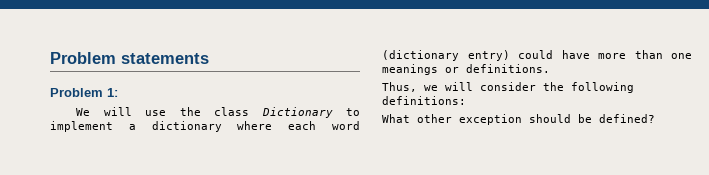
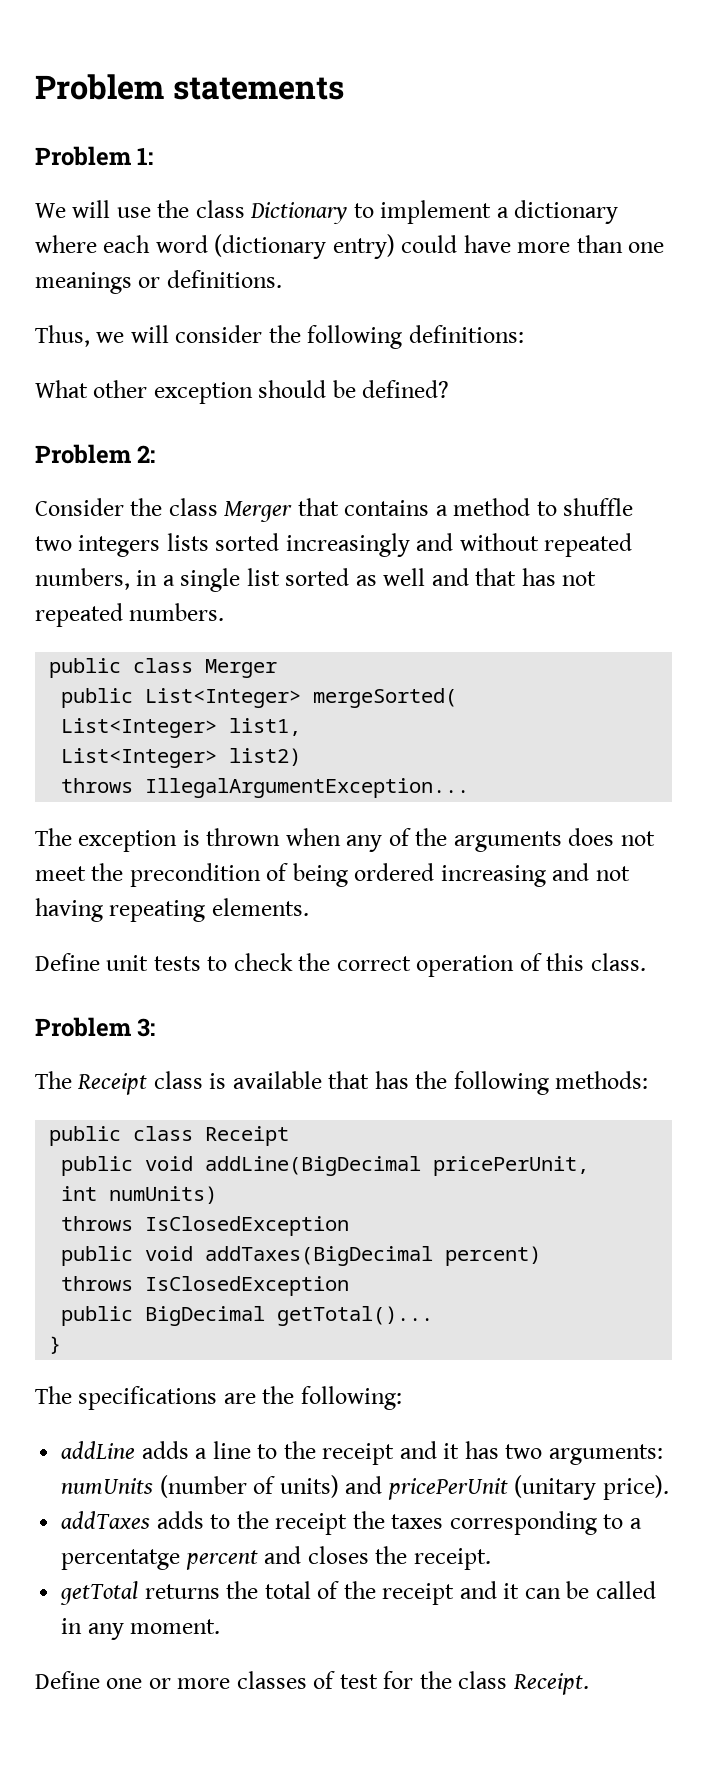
+ Problem 2:
+ Consider the class Merger that contains a method to shuffle two integers lists sorted increasingly and without repeated numbers, in a single list sorted as well and that has not repeated numbers.
+ public class Merger
+ public List<Integer> mergeSorted(
+ List<Integer> list1,
+ List<Integer> list2)
+ throws IllegalArgumentException...
+ The exception is thrown when any of the arguments does not meet the precondition of being ordered increasing and not having repeating elements.
+ Define unit tests to check the correct operation of this class.
+ Problem 3:
+ The Receipt class is available that has the following methods:
+ public class Receipt
+ public void addLine(BigDecimal pricePerUnit,
+ int numUnits)
+ throws IsClosedException
+ public void addTaxes(BigDecimal percent)
+ throws IsClosedException
+ public BigDecimal getTotal()...
+ }
+ The specifications are the following:
+ addLine adds a line to the receipt and it has two arguments: numUnits (number of units) and pricePerUnit (unitary price).
+ addTaxes adds to the receipt the taxes corresponding to a percentatge percent and closes the receipt.
+ getTotal returns the total of the receipt and it can be called in any moment.
+ Define one or more classes of test for the class Receipt.

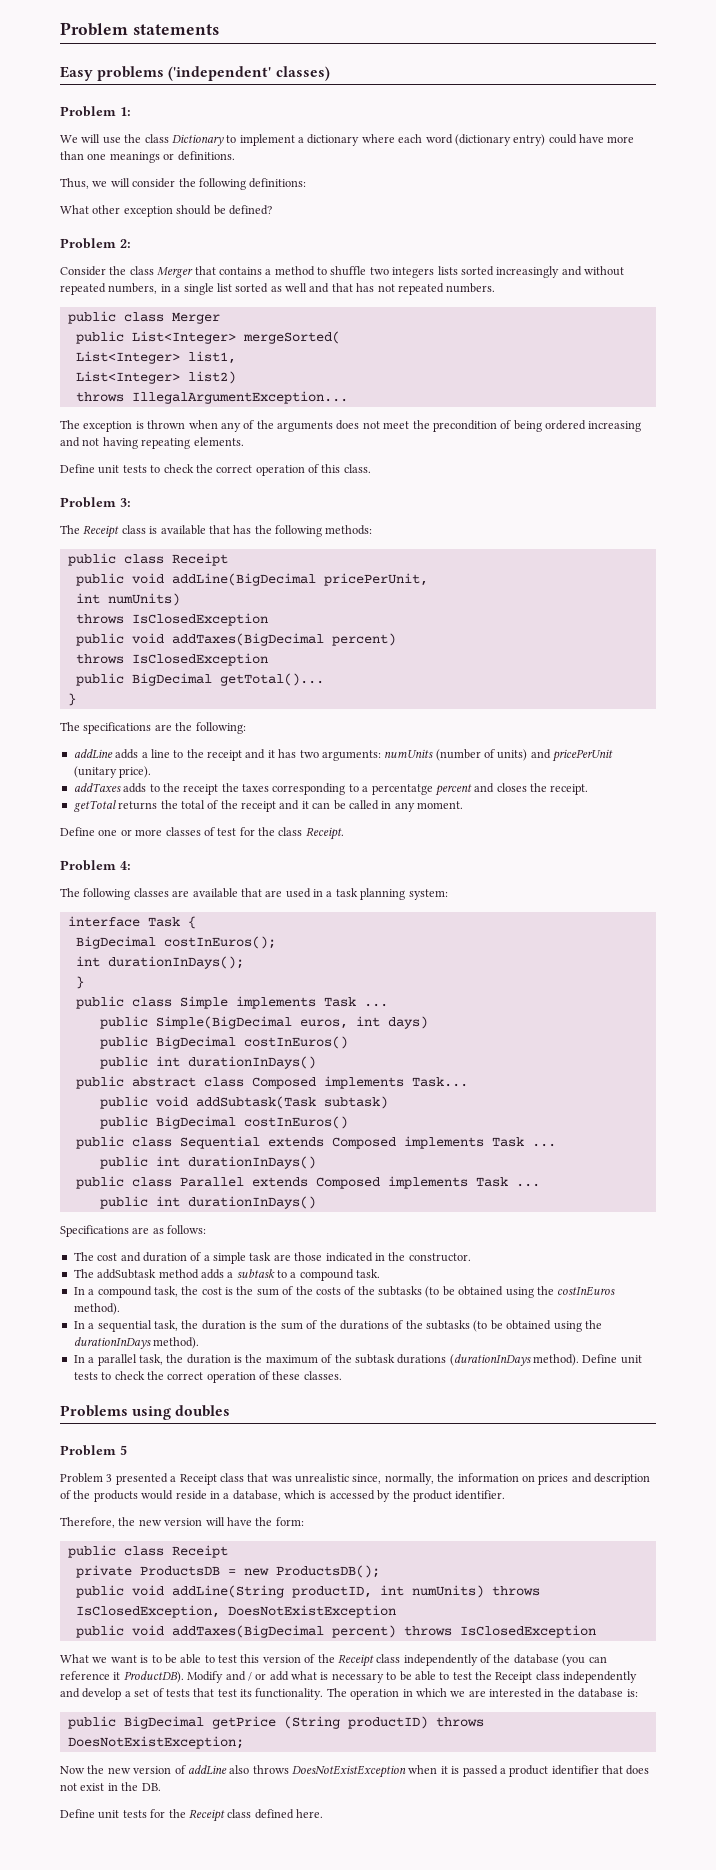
+ Easy problems ('independent' classes)
+ Problem 4:
+ The following classes are available that are used in a task planning system:
+ interface Task {
+ BigDecimal costInEuros();
+ int durationInDays();
+ }
+ public class Simple implements Task ...
+ public Simple(BigDecimal euros, int days)
+ public BigDecimal costInEuros()
+ public int durationInDays()
+ public abstract class Composed implements Task...
+ public void addSubtask(Task subtask)
+ public BigDecimal costInEuros()
+ public class Sequential extends Composed implements Task ...
+ public int durationInDays()
+ public class Parallel extends Composed implements Task ...
+ public int durationInDays()
+ Specifications are as follows:
+ The cost and duration of a simple task are those indicated in the constructor.
+ The addSubtask method adds a subtask to a compound task.
+ In a compound task, the cost is the sum of the costs of the subtasks (to be obtained using the costInEuros method).
+ In a sequential task, the duration is the sum of the durations of the subtasks (to be obtained using the durationInDays method).
+ In a parallel task, the duration is the maximum of the subtask durations (durationInDays method). Define unit tests to check the correct operation of these classes.
+ Problems using doubles
+ Problem 5
+ Problem 3 presented a Receipt class that was unrealistic since, normally, the information on prices and description of the products would reside in a database, which is accessed by the product identifier.
+ Therefore, the new version will have the form:
+ public class Receipt
+ private ProductsDB = new ProductsDB();
+ public void addLine(String productID, int numUnits) throws IsClosedException, DoesNotExistException
+ public void addTaxes(BigDecimal percent) throws IsClosedException
+ What we want is to be able to test this version of the Receipt class independently of the database (you can reference it ProductDB). Modify and / or add what is necessary to be able to test the Receipt class independently and develop a set of tests that test its functionality. The operation in which we are interested in the database is:
+ public BigDecimal getPrice (String productID) throws DoesNotExistException;
+ Now the new version of addLine also throws DoesNotExistException when it is passed a product identifier that does not exist in the DB.
+ Define unit tests for the Receipt class defined here.

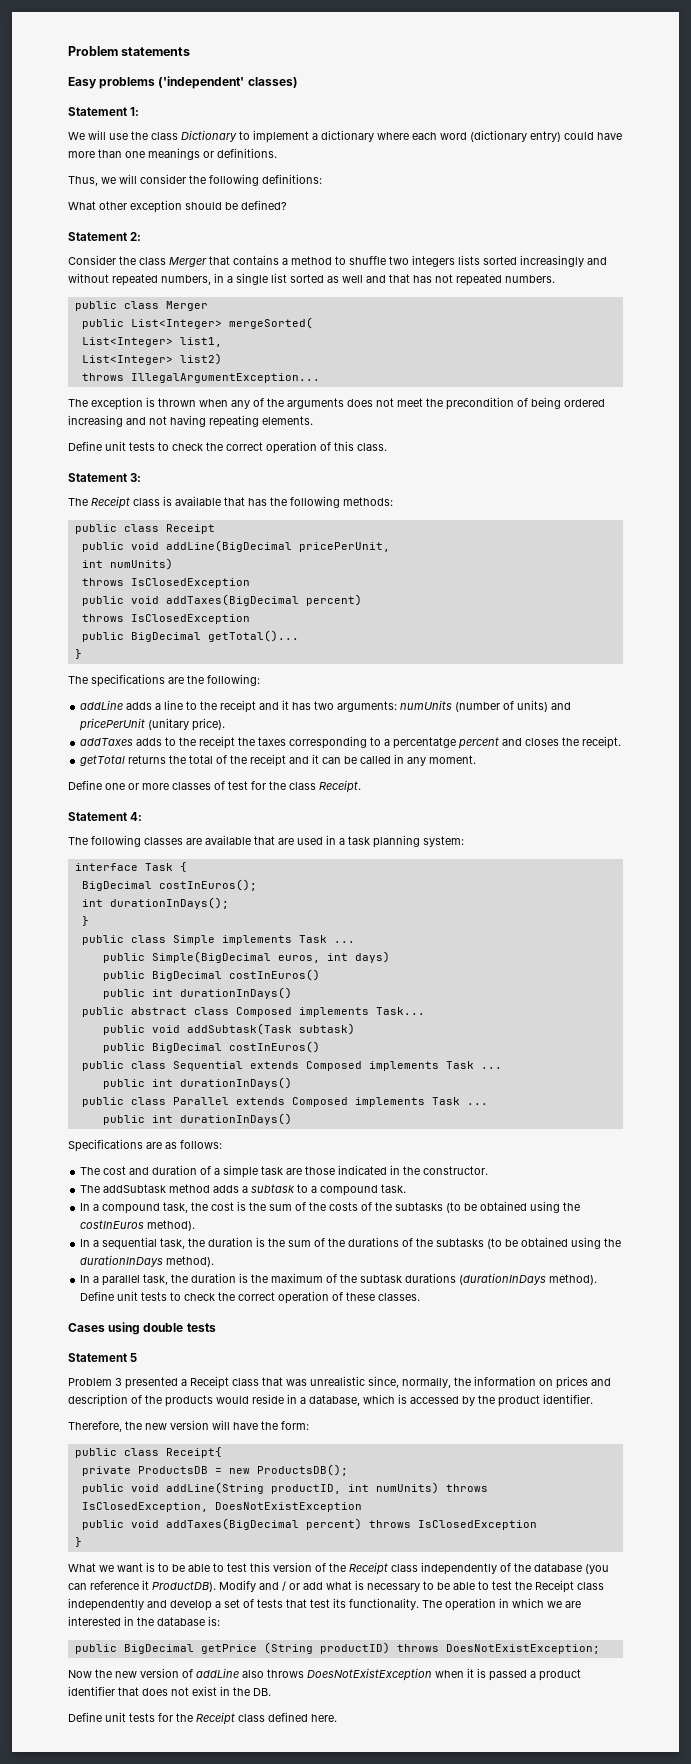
- Problem 1:
+ Statement 1:
- Problem 2:
+ Statement 2:
- Problem 3:
+ Statement 3:
- Problem 4:
+ Statement 4:
- Problems using doubles
- Problem 5
+ Cases using double tests
+ Statement 5
  Therefore, the new version will have the form:
- public class Receipt
+ public class Receipt{
  public void addTaxes(BigDecimal percent) throws IsClosedException
+ }

